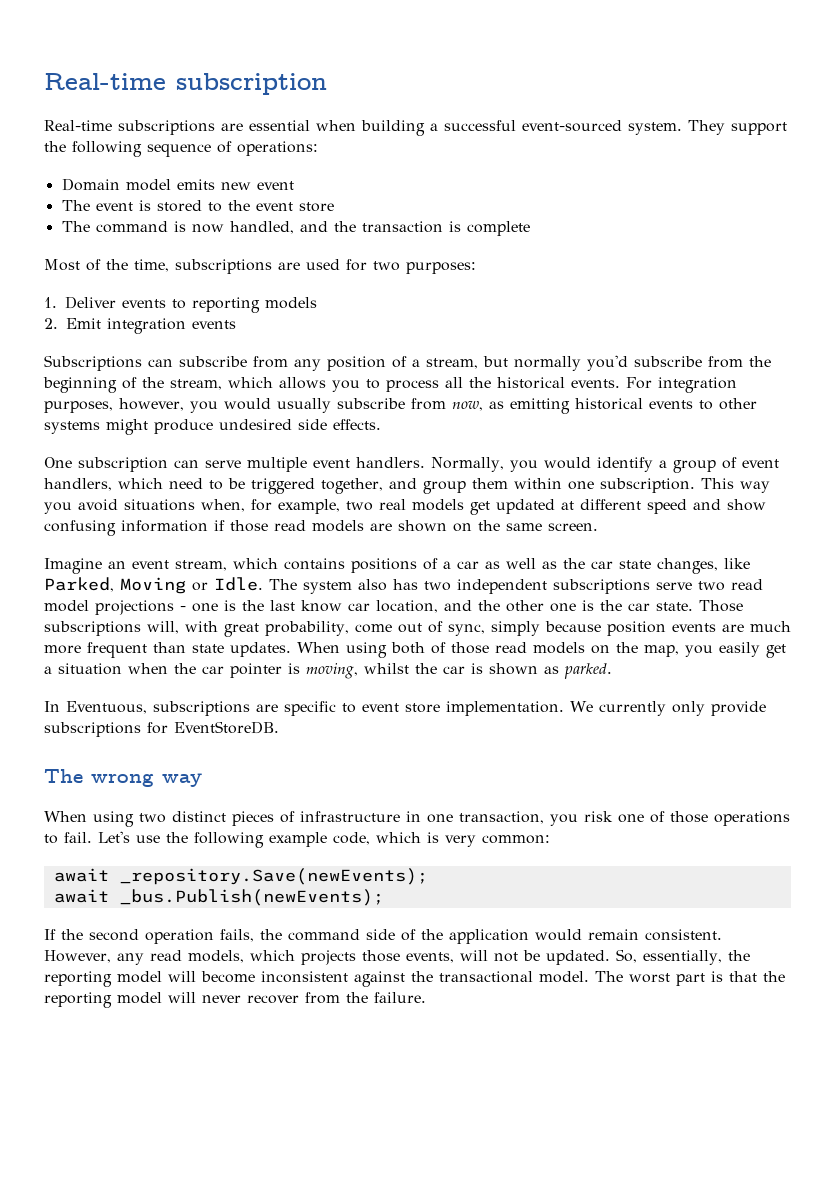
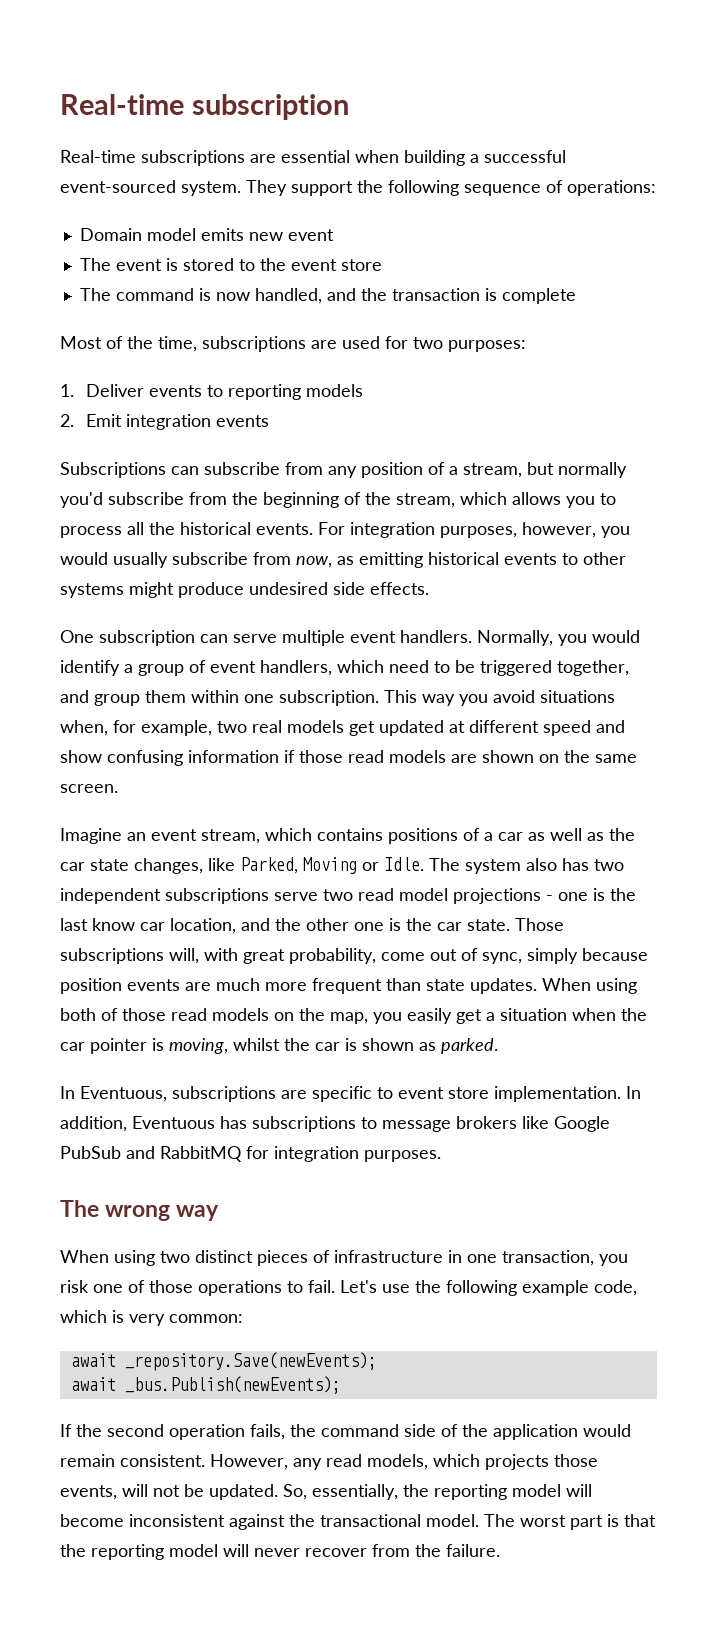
- We currently only provide subscriptions for EventStoreDB.
+ In addition, Eventuous has subscriptions to message brokers like Google PubSub and RabbitMQ for integration purposes.

